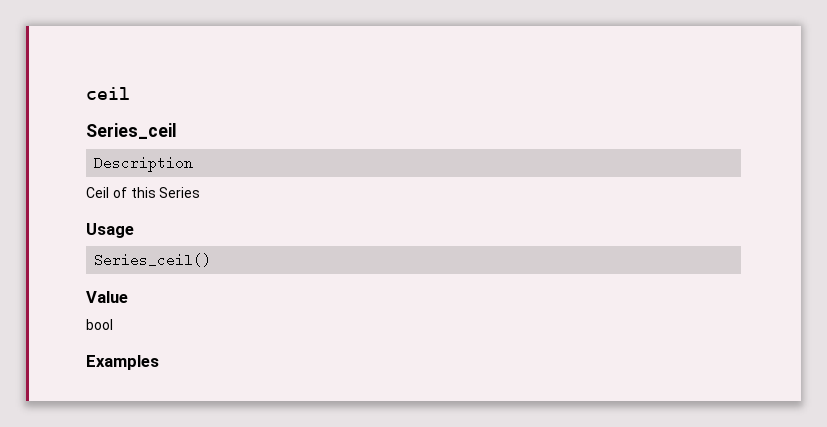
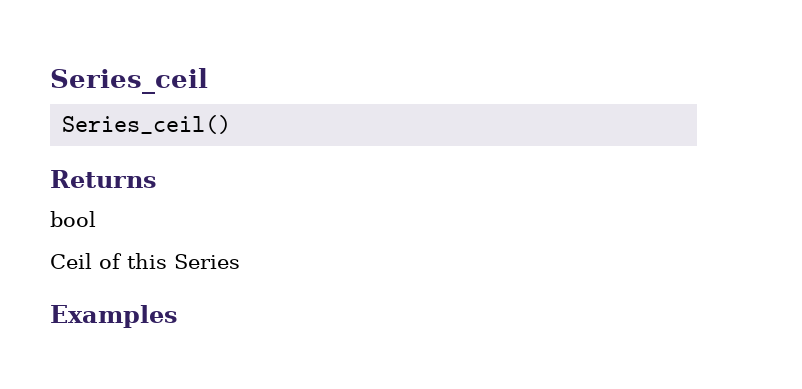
- ceil
- Description
+ Series_ceil()
+ Returns
+ bool
- Usage
- Series_ceil()
- Value
- bool

